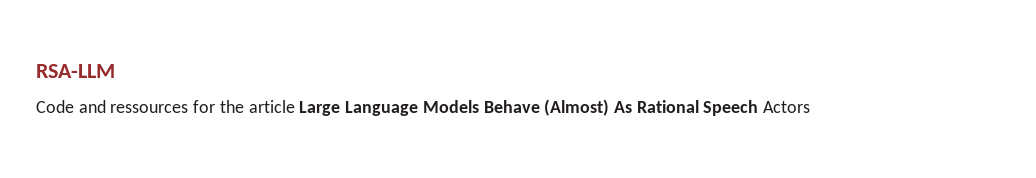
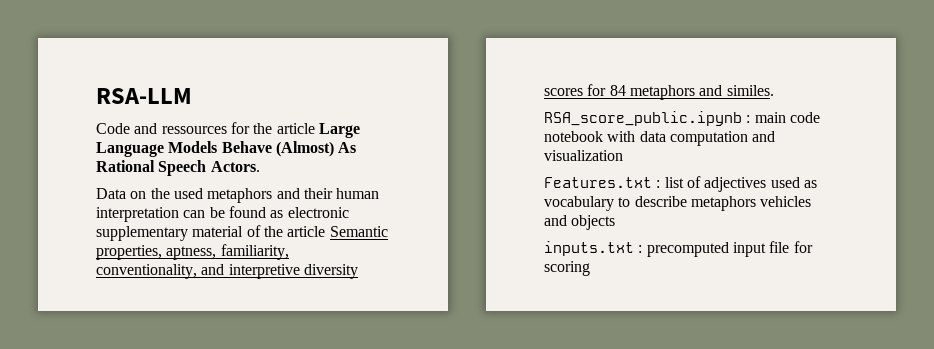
- Code and ressources for the article Large Language Models Behave (Almost) As Rational Speech Actors
+ Code and ressources for the article Large Language Models Behave (Almost) As Rational Speech Actors.
+ Data on the used metaphors and their human interpretation can be found as electronic supplementary material of the article Semantic properties, aptness, familiarity, conventionality, and interpretive diversity scores for 84 metaphors and similes.
+ RSA_score_public.ipynb : main code notebook with data computation and visualization
+ Features.txt : list of adjectives used as vocabulary to describe metaphors vehicles and objects
+ inputs.txt : precomputed input file for scoring

